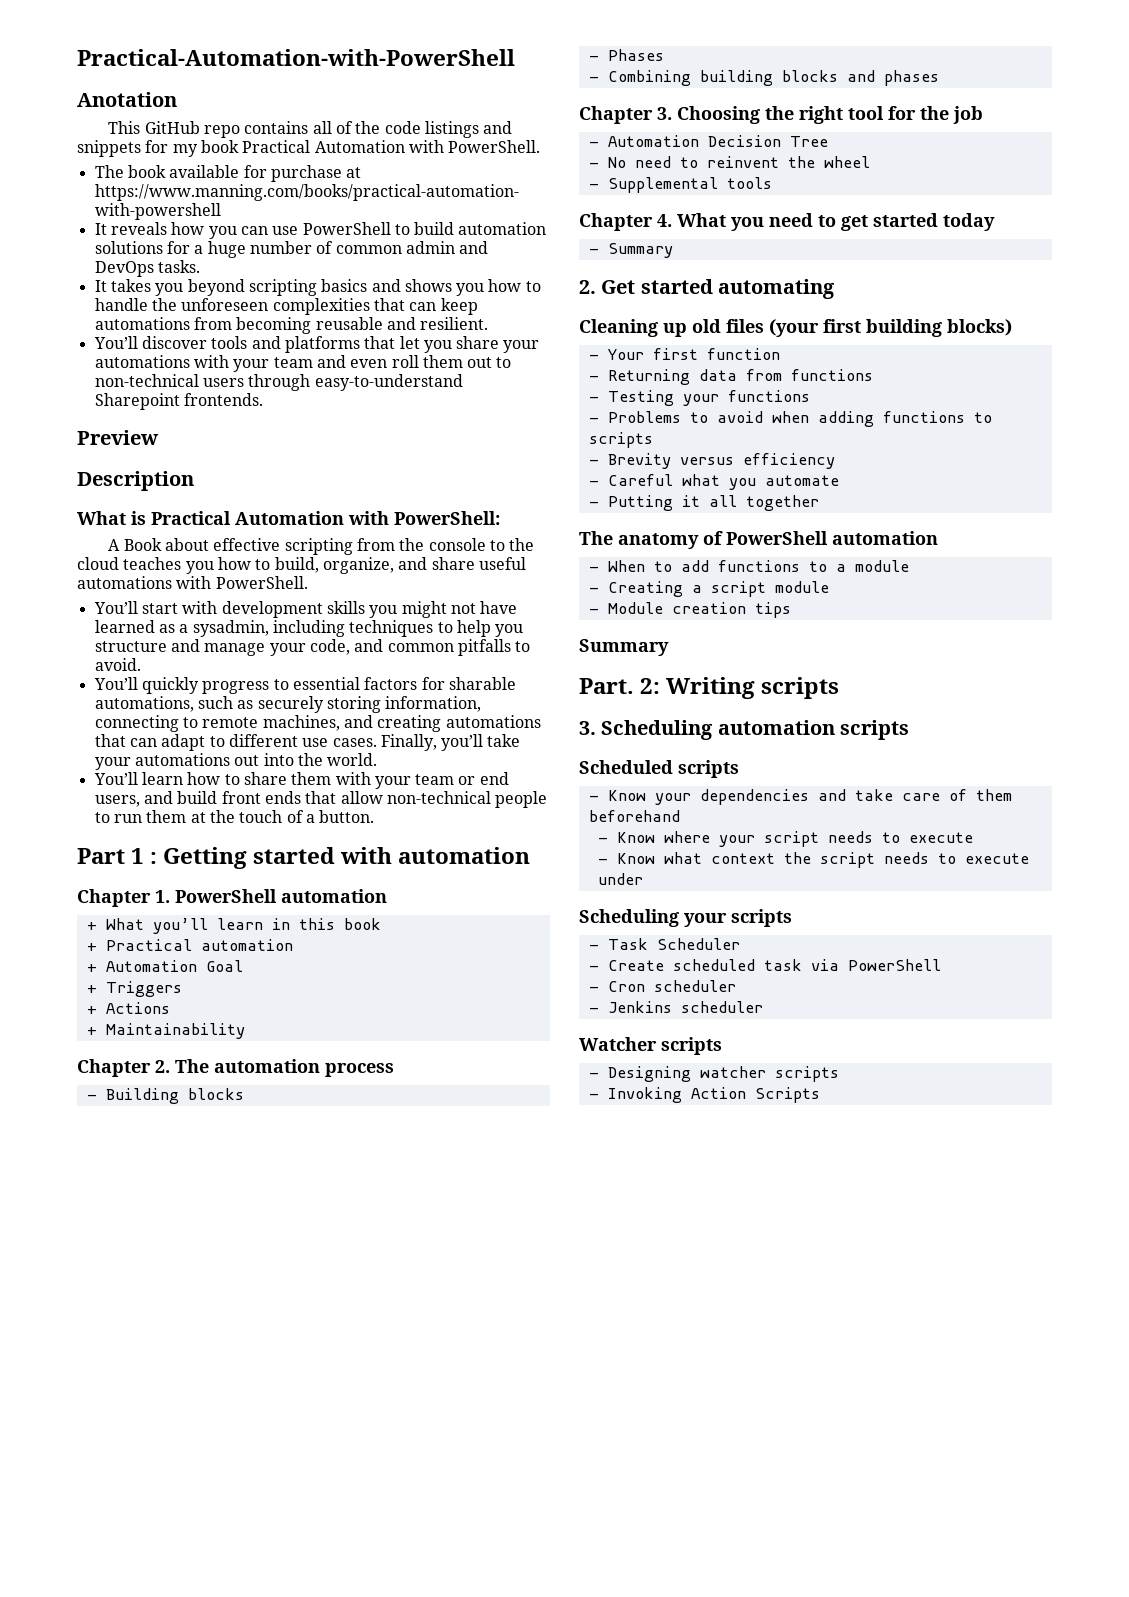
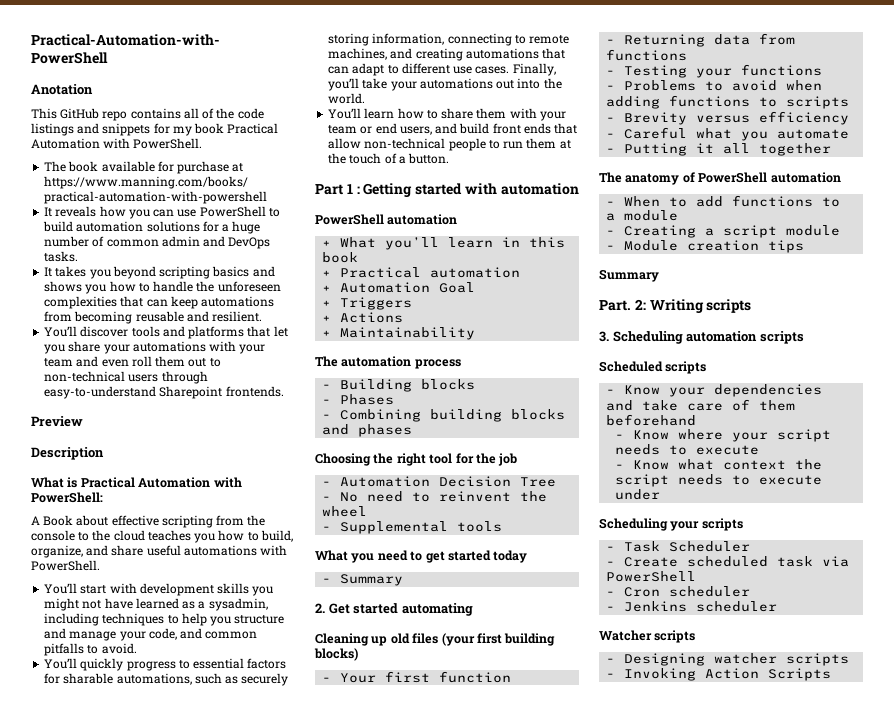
  Part 1 : Getting started with automation
- Chapter 1. PowerShell automation
+ PowerShell automation
- Chapter 2. The automation process
+ The automation process
- Chapter 3. Choosing the right tool for the job
+ Choosing the right tool for the job
- Chapter 4. What you need to get started today
+ What you need to get started today

